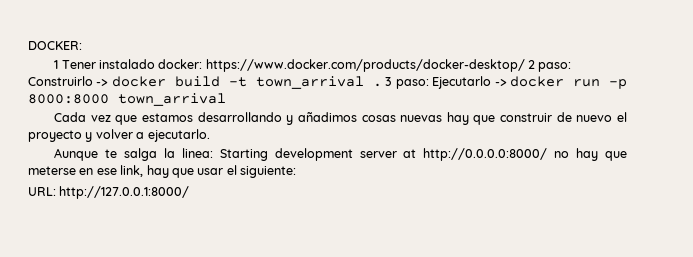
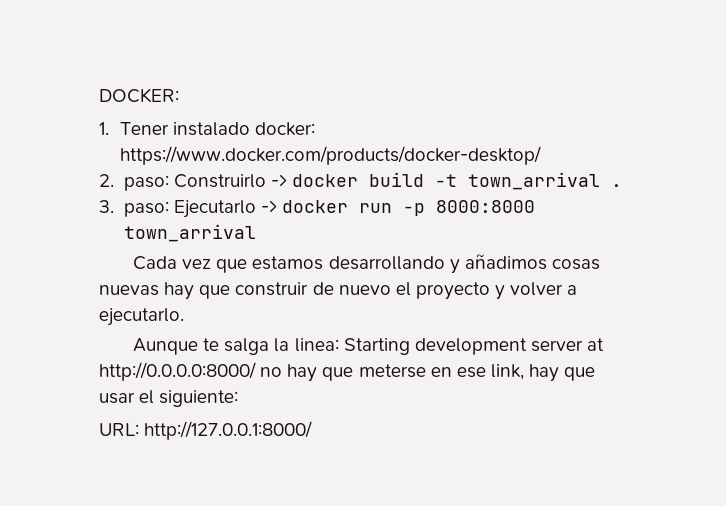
- 1 Tener instalado docker: https://www.docker.com/products/docker-desktop/ 2 paso: Construirlo -> docker build -t town_arrival . 3 paso: Ejecutarlo -> docker run -p 8000:8000 town_arrival
+ 1. Tener instalado docker: https://www.docker.com/products/docker-desktop/
+ 2. paso: Construirlo -> docker build -t town_arrival .
+ 3. paso: Ejecutarlo -> docker run -p 8000:8000 town_arrival

